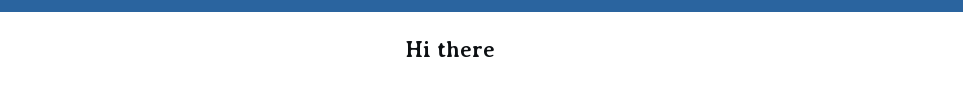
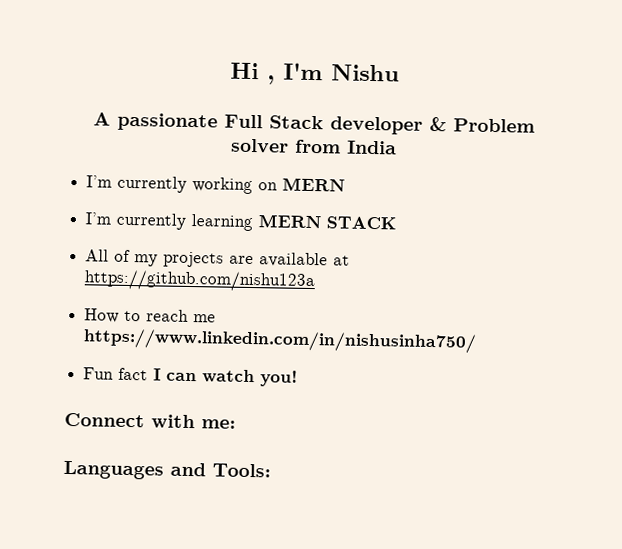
- Hi there
+ Hi , I'm Nishu
+ A passionate Full Stack developer & Problem solver from India
+ I’m currently working on MERN
+ I’m currently learning MERN STACK
+ All of my projects are available at https://github.com/nishu123a
+ How to reach me https://www.linkedin.com/in/nishusinha750/
+ Fun fact I can watch you!
+ Connect with me:
+ Languages and Tools:

